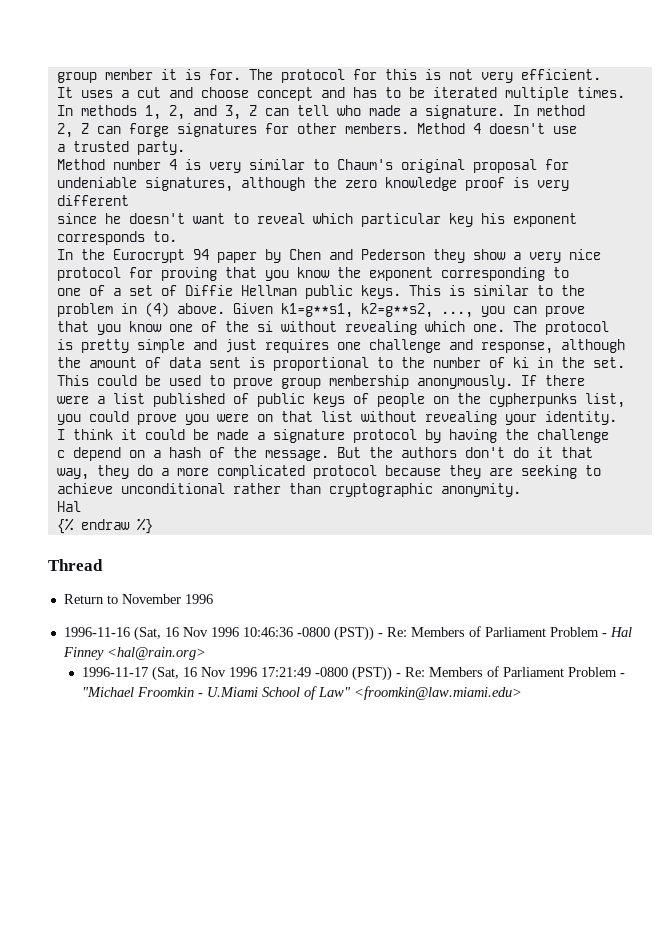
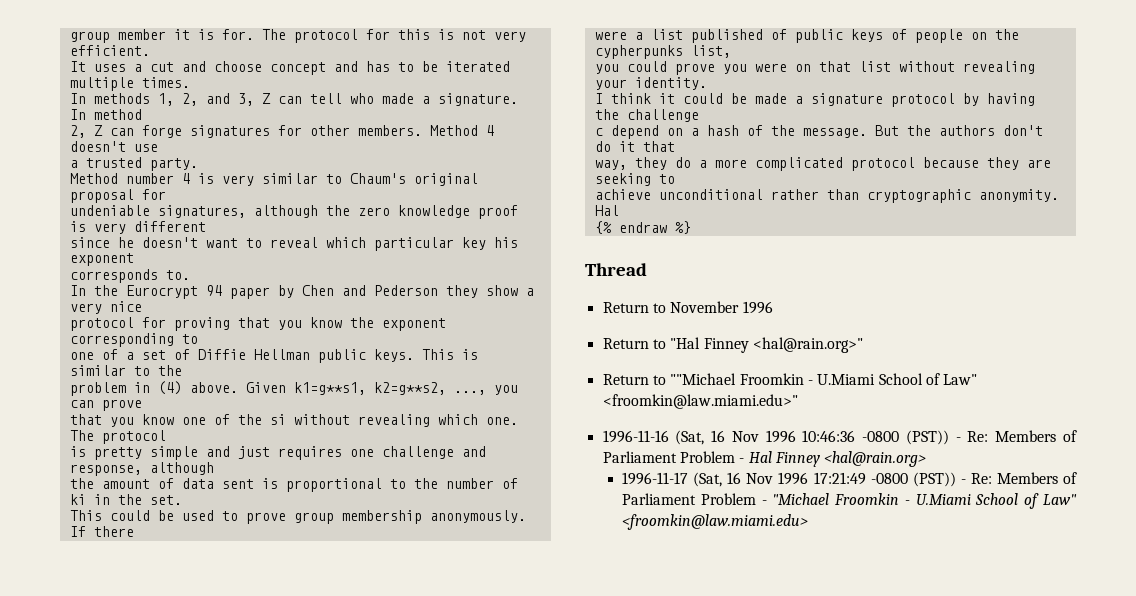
+ Return to "Hal Finney <hal@rain.org>"
+ Return to ""Michael Froomkin - U.Miami School of Law" <froomkin@law.miami.edu>"

